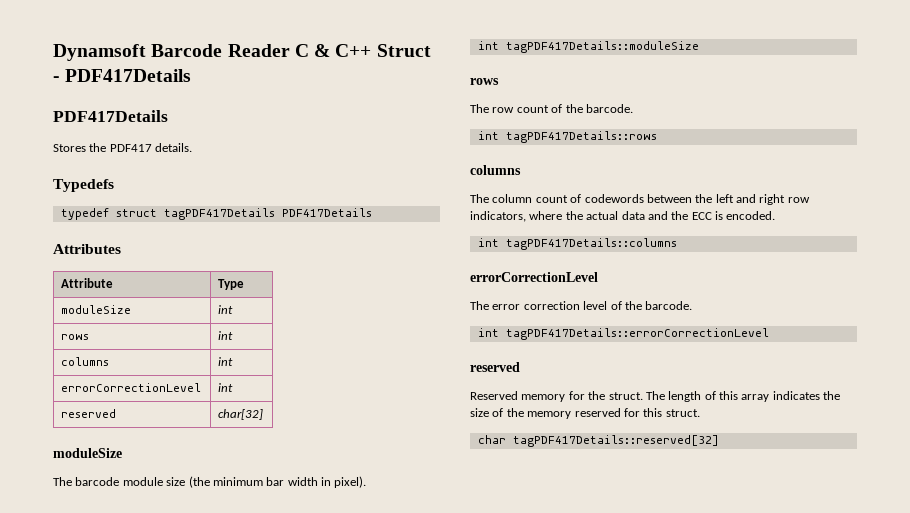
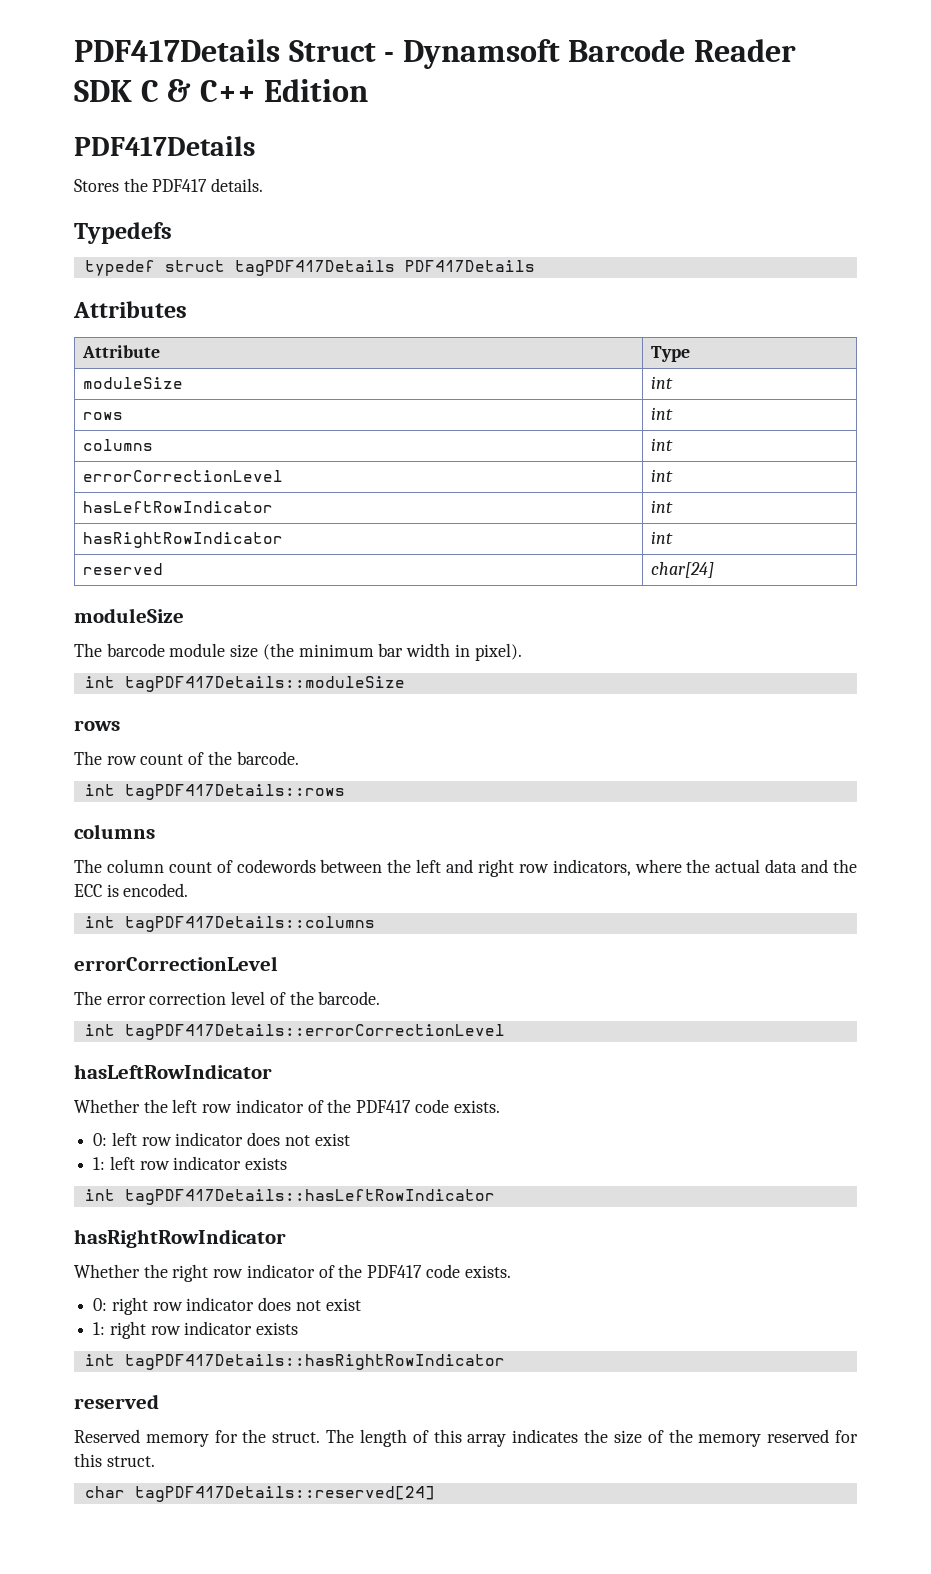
- Dynamsoft Barcode Reader C & C++ Struct - PDF417Details
+ PDF417Details Struct - Dynamsoft Barcode Reader SDK C & C++ Edition
+ hasLeftRowIndicator | int
+ hasRightRowIndicator | int
- reserved | char[32]
+ reserved | char[24]
  int tagPDF417Details::errorCorrectionLevel
+ hasLeftRowIndicator
+ Whether the left row indicator of the PDF417 code exists.
+ 0: left row indicator does not exist
+ 1: left row indicator exists
+ int tagPDF417Details::hasLeftRowIndicator
+ hasRightRowIndicator
+ Whether the right row indicator of the PDF417 code exists.
+ 0: right row indicator does not exist
+ 1: right row indicator exists
+ int tagPDF417Details::hasRightRowIndicator
- char tagPDF417Details::reserved[32]
+ char tagPDF417Details::reserved[24]

